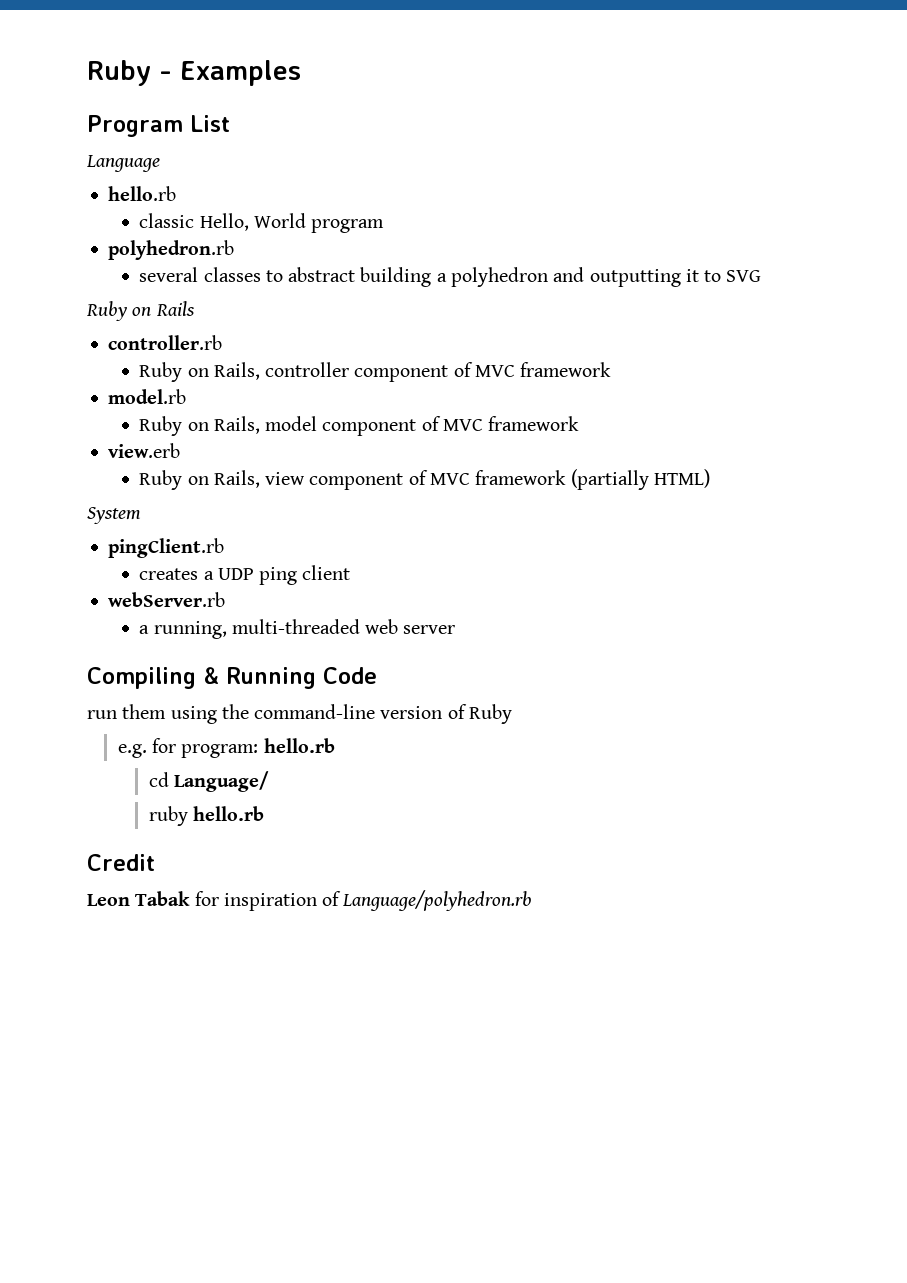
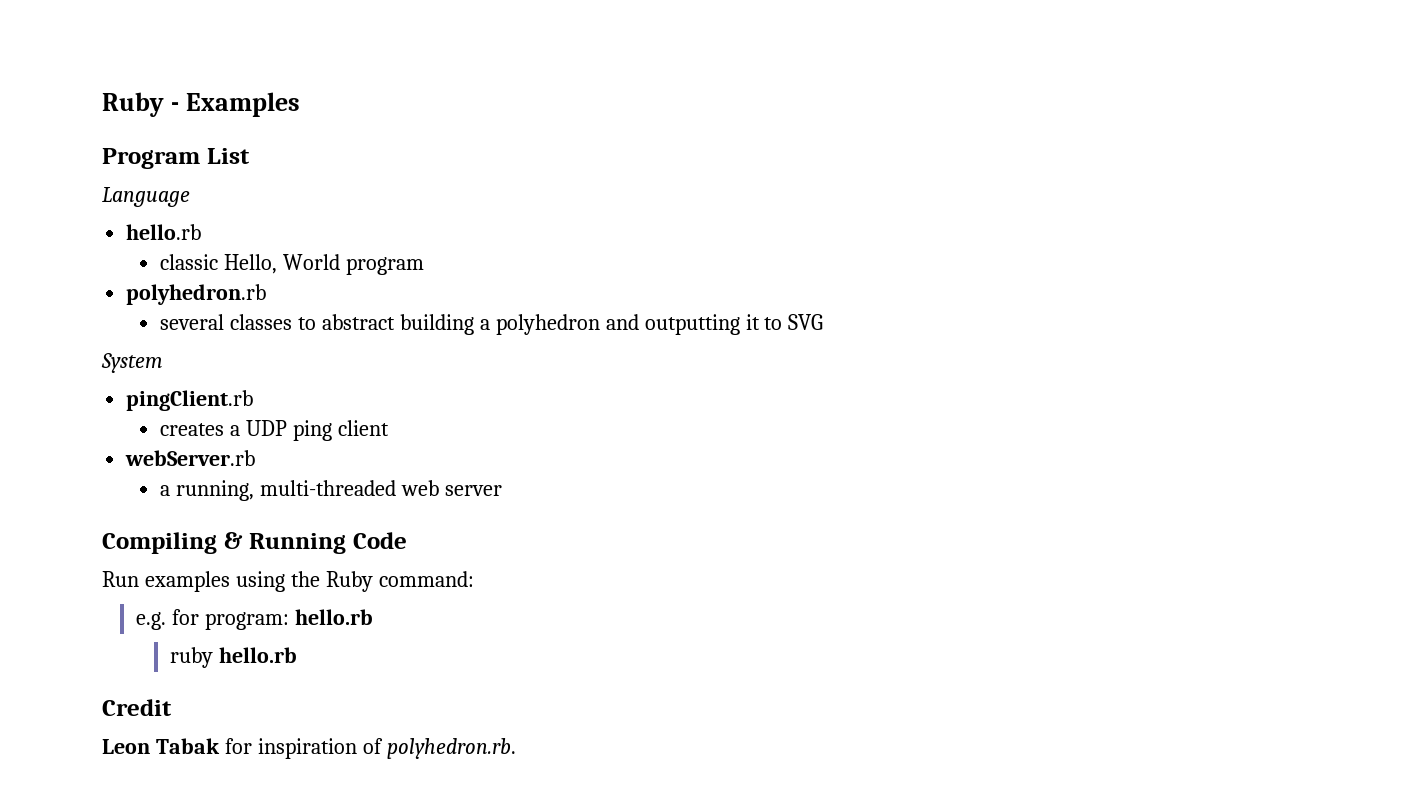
- Ruby on Rails
- controller.rb
- Ruby on Rails, controller component of MVC framework
- model.rb
- Ruby on Rails, model component of MVC framework
- view.erb
- Ruby on Rails, view component of MVC framework (partially HTML)
- run them using the command-line version of Ruby
+ Run examples using the Ruby command:
- cd Language/
- Leon Tabak for inspiration of Language/polyhedron.rb
+ Leon Tabak for inspiration of polyhedron.rb.

